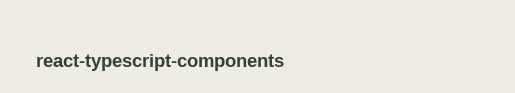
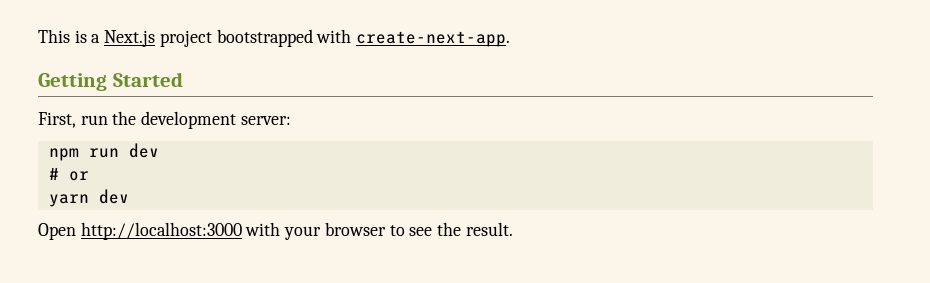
- react-typescript-components
+ This is a Next.js project bootstrapped with create-next-app.
+ Getting Started
+ First, run the development server:
+ npm run dev
+ # or
+ yarn dev
+ Open http://localhost:3000 with your browser to see the result.

